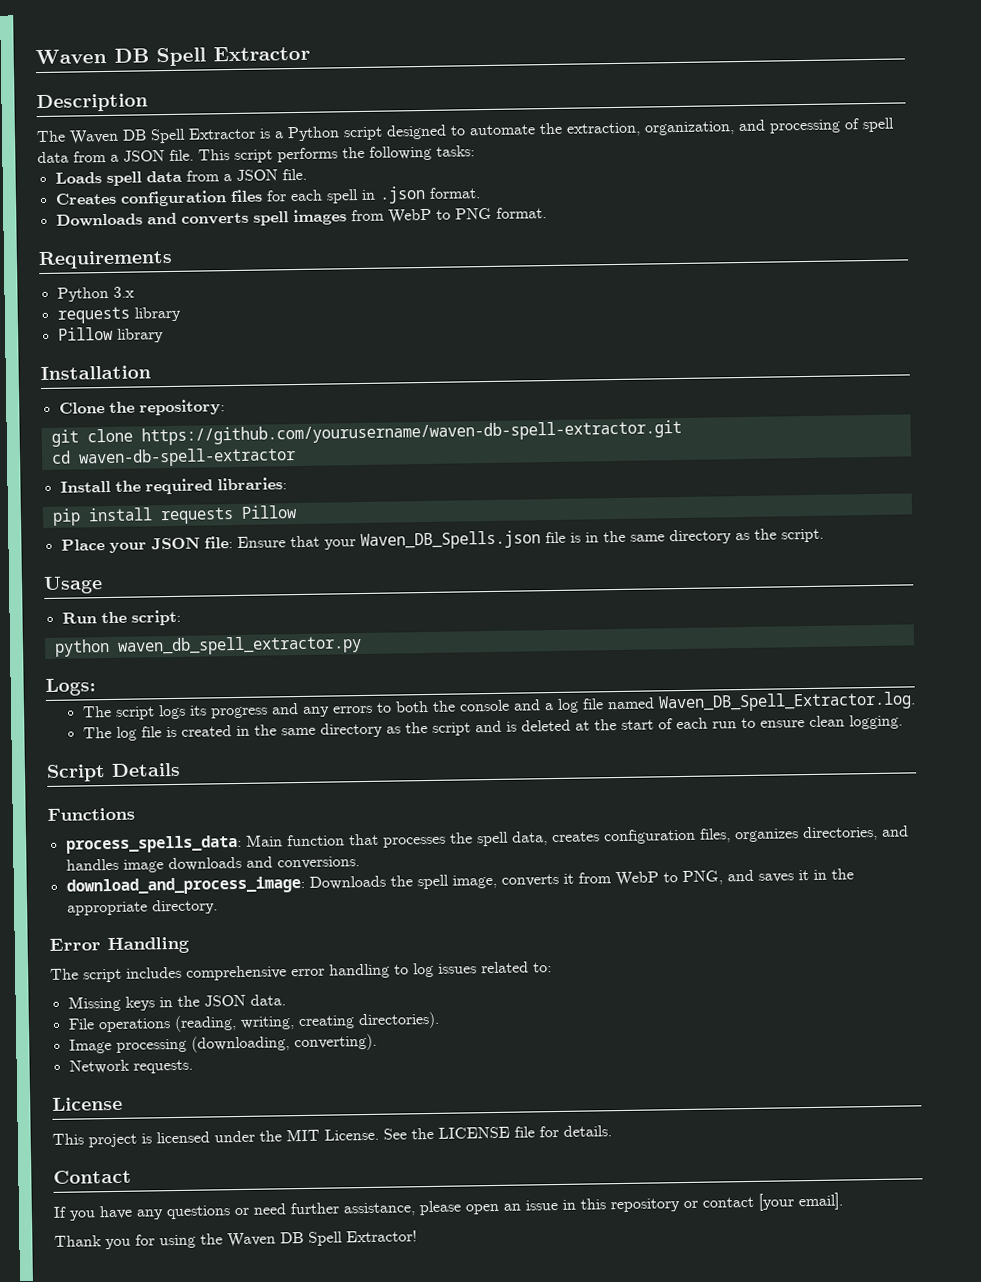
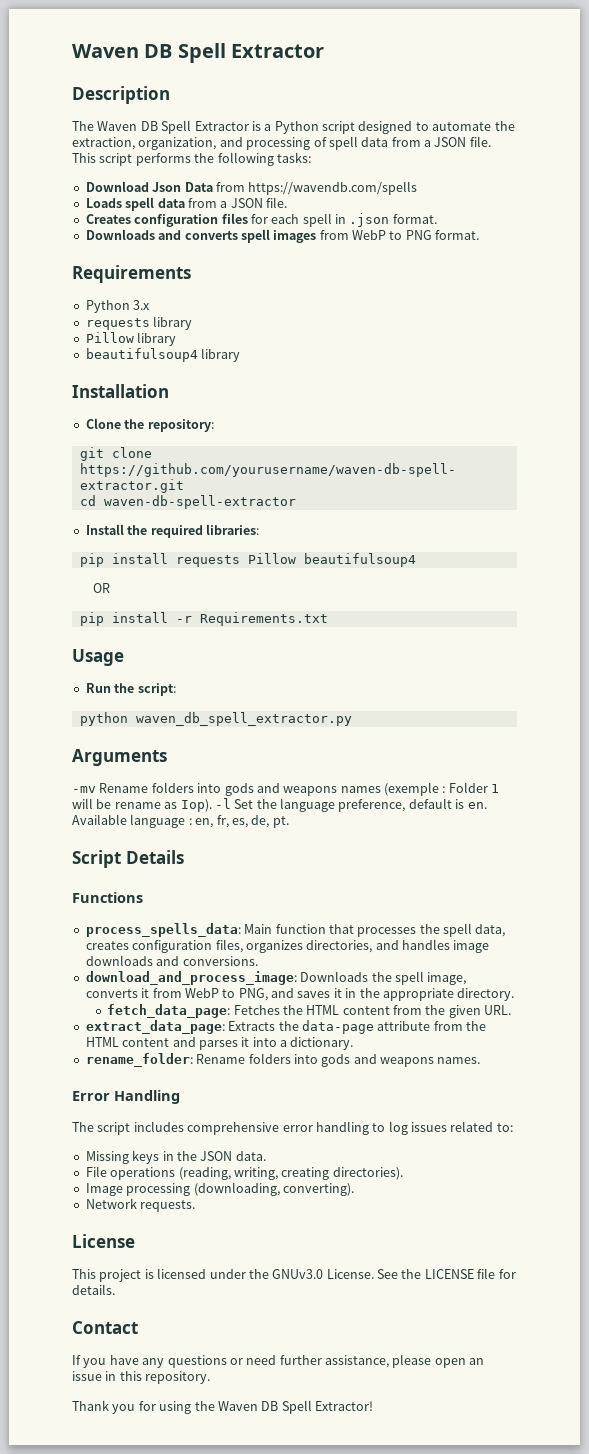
+ Download Json Data from https://wavendb.com/spells
+ beautifulsoup4 library
- pip install requests Pillow
- Place your JSON file: Ensure that your Waven_DB_Spells.json file is in the same directory as the script.
+ pip install requests Pillow beautifulsoup4
+ OR
+ pip install -r Requirements.txt
- Logs:
- The script logs its progress and any errors to both the console and a log file named Waven_DB_Spell_Extractor.log.
- The log file is created in the same directory as the script and is deleted at the start of each run to ensure clean logging.
+ Arguments
+ -mv Rename folders into gods and weapons names (exemple : Folder 1 will be rename as Iop). -l Set the language preference, default is en. Available language : en, fr, es, de, pt.
+ fetch_data_page: Fetches the HTML content from the given URL.
+ extract_data_page: Extracts the data-page attribute from the HTML content and parses it into a dictionary.
+ rename_folder: Rename folders into gods and weapons names.
- This project is licensed under the MIT License.
+ This project is licensed under the GNUv3.0 License.
- If you have any questions or need further assistance, please open an issue in this repository or contact [your email].
+ If you have any questions or need further assistance, please open an issue in this repository.

